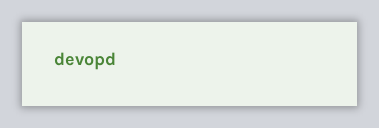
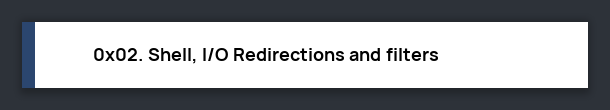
- devopd
+ 0x02. Shell, I/O Redirections and filters

